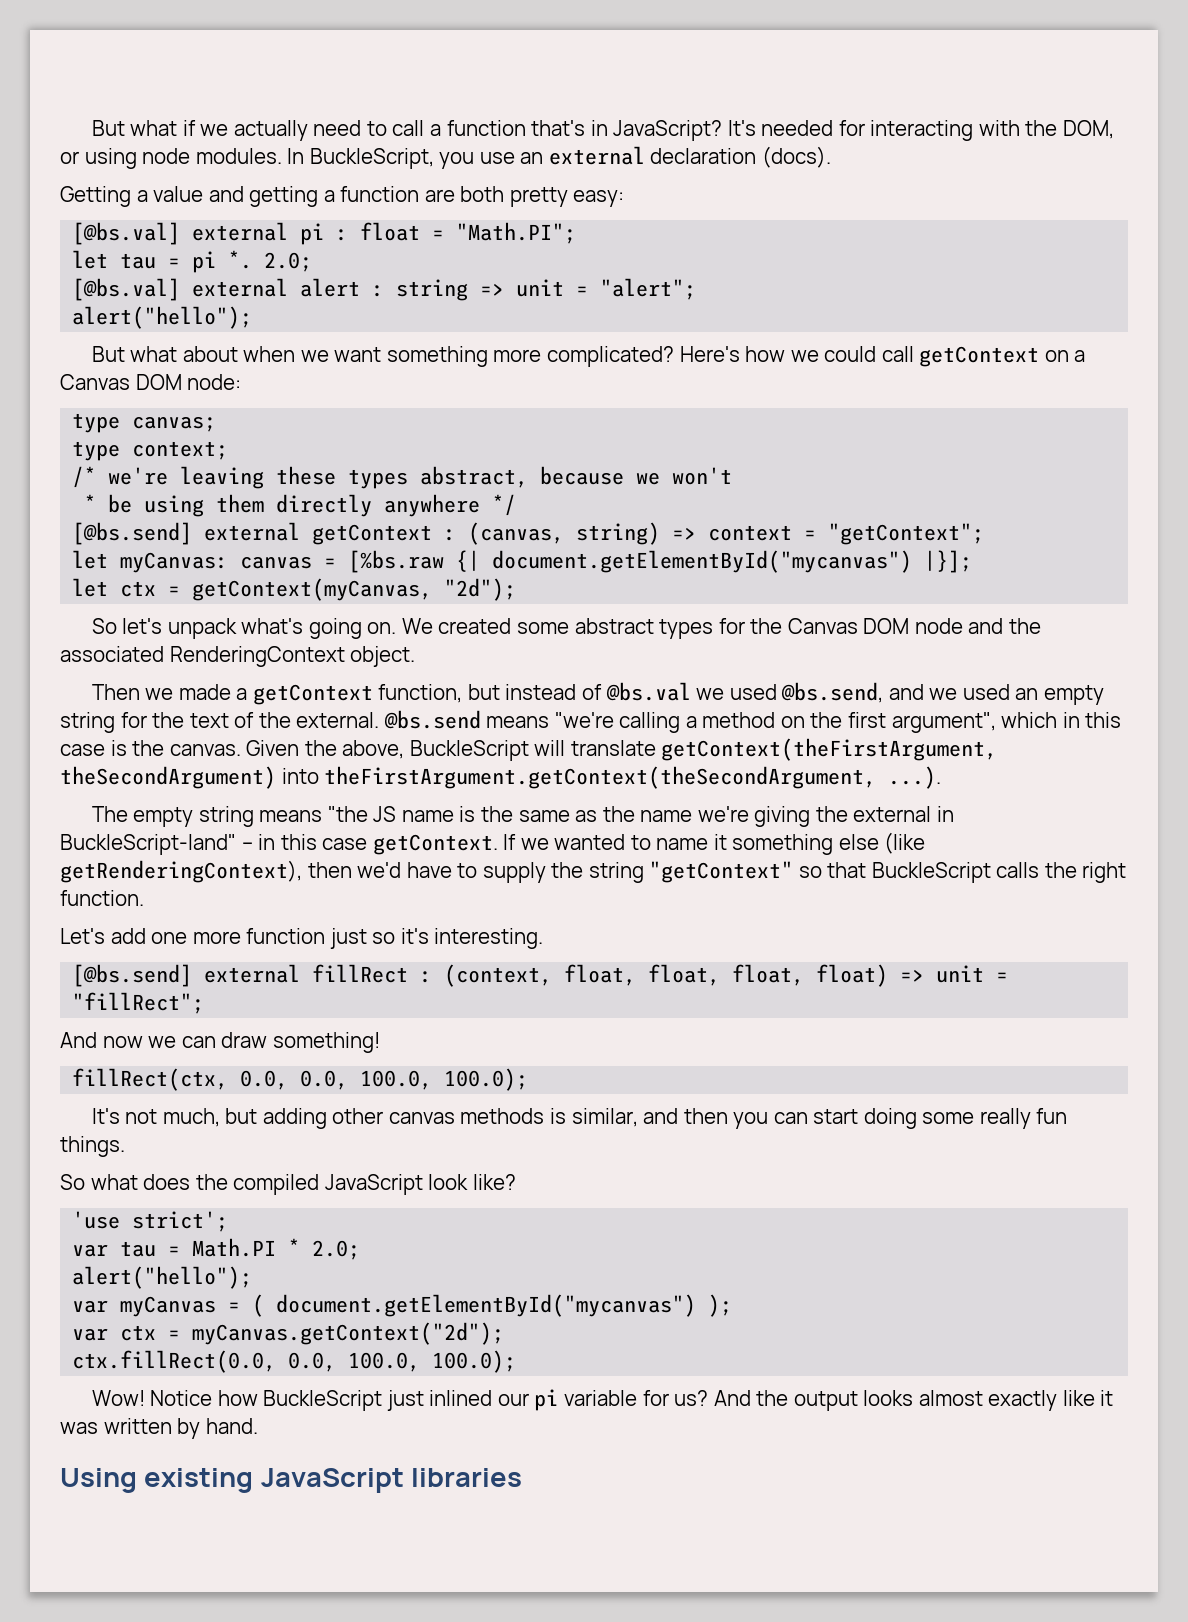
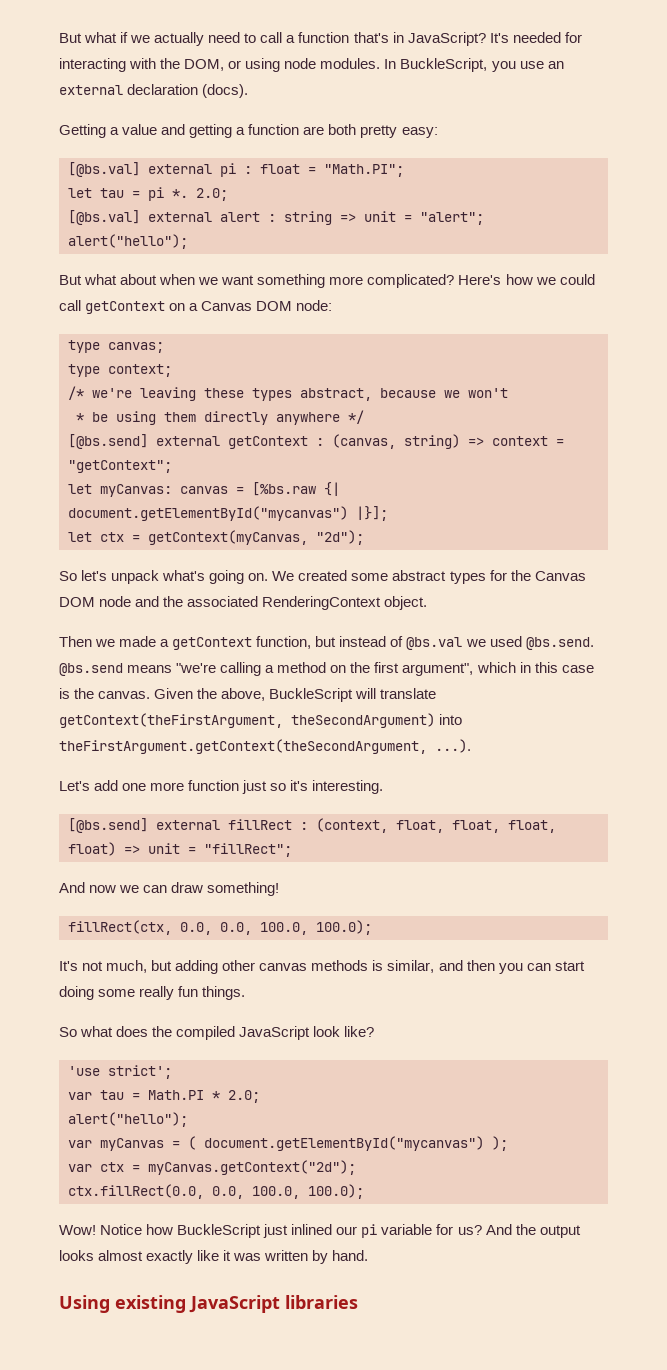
- Then we made a getContext function, but instead of @bs.val we used @bs.send, and we used an empty string for the text of the external. @bs.send means "we're calling a method on the first argument", which in this case is the canvas.
+ Then we made a getContext function, but instead of @bs.val we used @bs.send. @bs.send means "we're calling a method on the first argument", which in this case is the canvas.
- The empty string means "the JS name is the same as the name we're giving the external in BuckleScript-land" – in this case getContext. If we wanted to name it something else (like getRenderingContext), then we'd have to supply the string "getContext" so that BuckleScript calls the right function.

